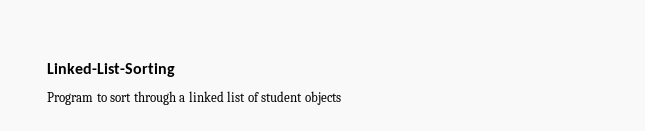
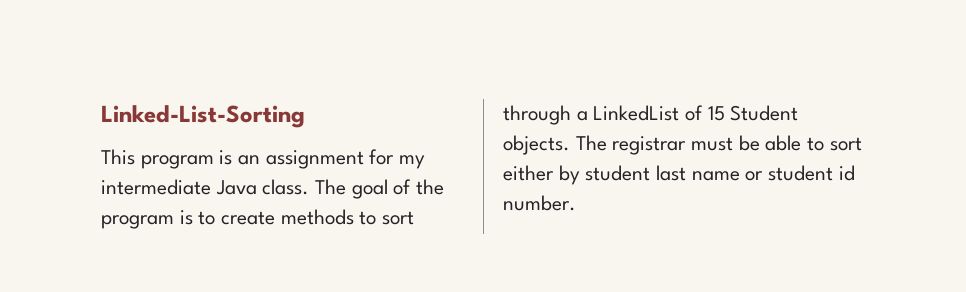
- Program to sort through a linked list of student objects
+ This program is an assignment for my intermediate Java class. The goal of the program is to create methods to sort through a LinkedList of 15 Student objects. The registrar must be able to sort either by student last name or student id number.

